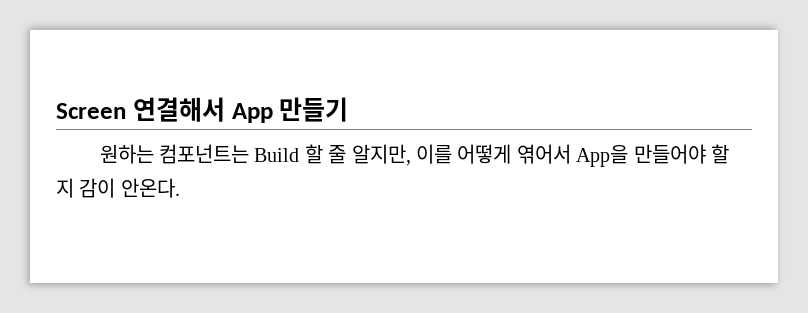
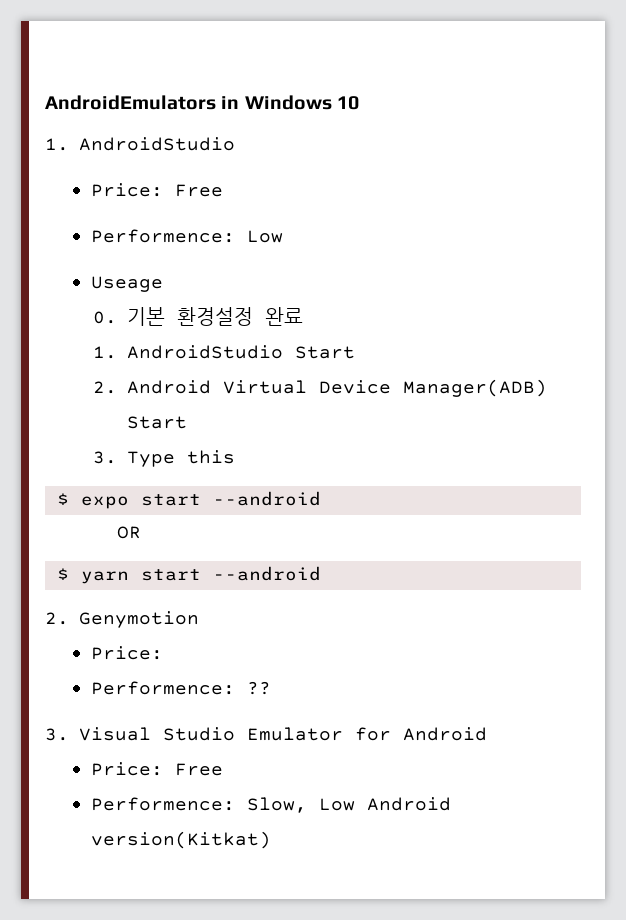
- Screen 연결해서 App 만들기
- 원하는 컴포넌트는 Build 할 줄 알지만, 이를 어떻게 엮어서 App을 만들어야 할 지 감이 안온다.
+ AndroidEmulators in Windows 10
+ 1. AndroidStudio
+ Price: Free
+ Performence: Low
+ Useage
+ 0. 기본 환경설정 완료
+ 1. AndroidStudio Start
+ 2. Android Virtual Device Manager(ADB) Start
+ 3. Type this
+ $ expo start --android
+ OR
+ $ yarn start --android
+ 2. Genymotion
+ Price:
+ Performence: ??
+ 3. Visual Studio Emulator for Android
+ Price: Free
+ Performence: Slow, Low Android version(Kitkat)

